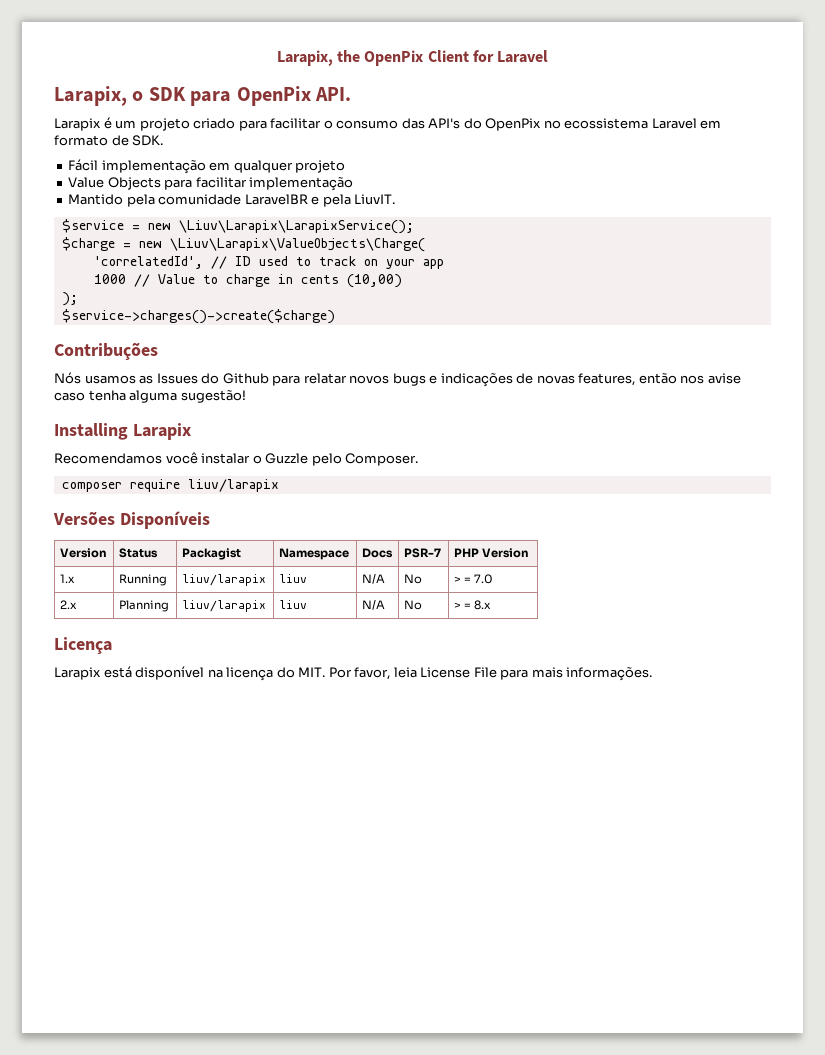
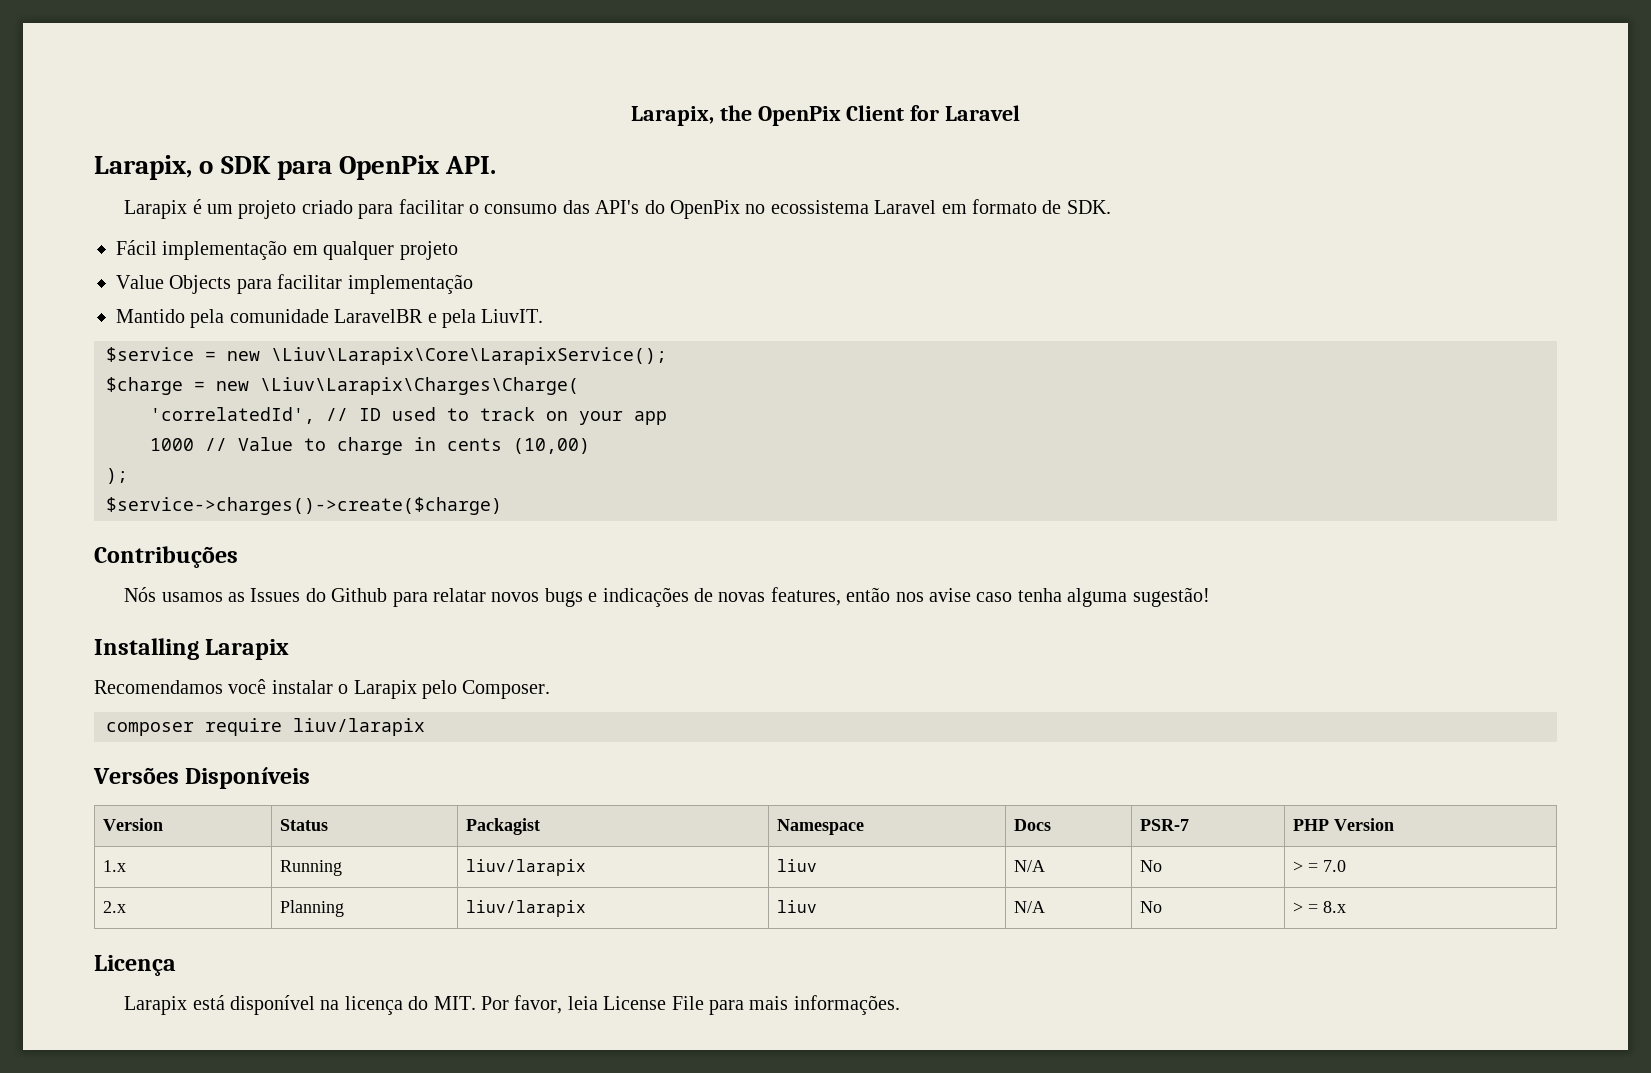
- $service = new \Liuv\Larapix\LarapixService();
+ $service = new \Liuv\Larapix\Core\LarapixService();
- $charge = new \Liuv\Larapix\ValueObjects\Charge(
+ $charge = new \Liuv\Larapix\Charges\Charge(
- Recomendamos você instalar o Guzzle pelo Composer.
+ Recomendamos você instalar o Larapix pelo Composer.

